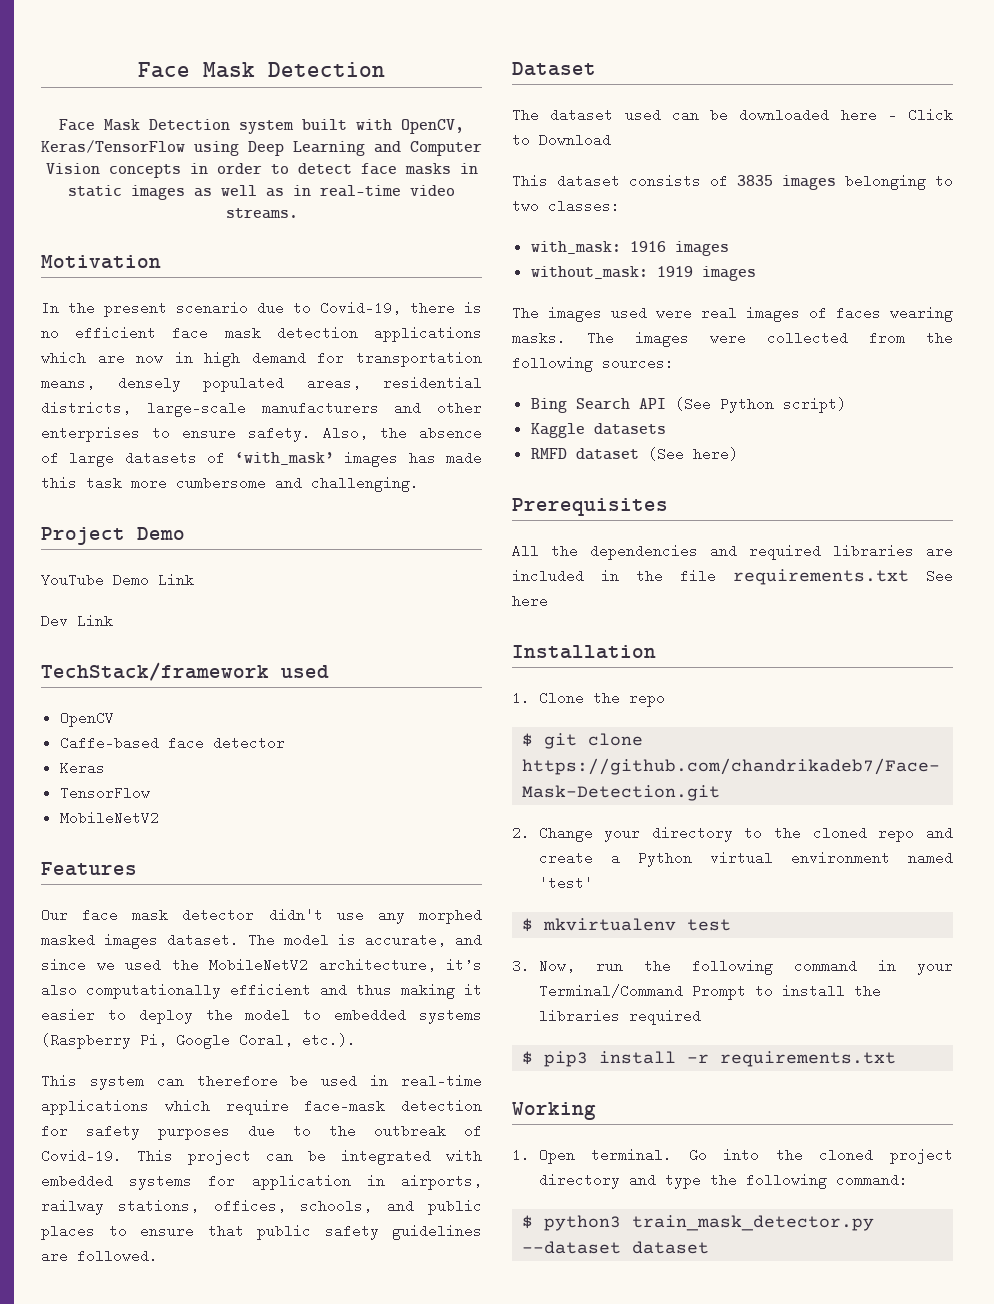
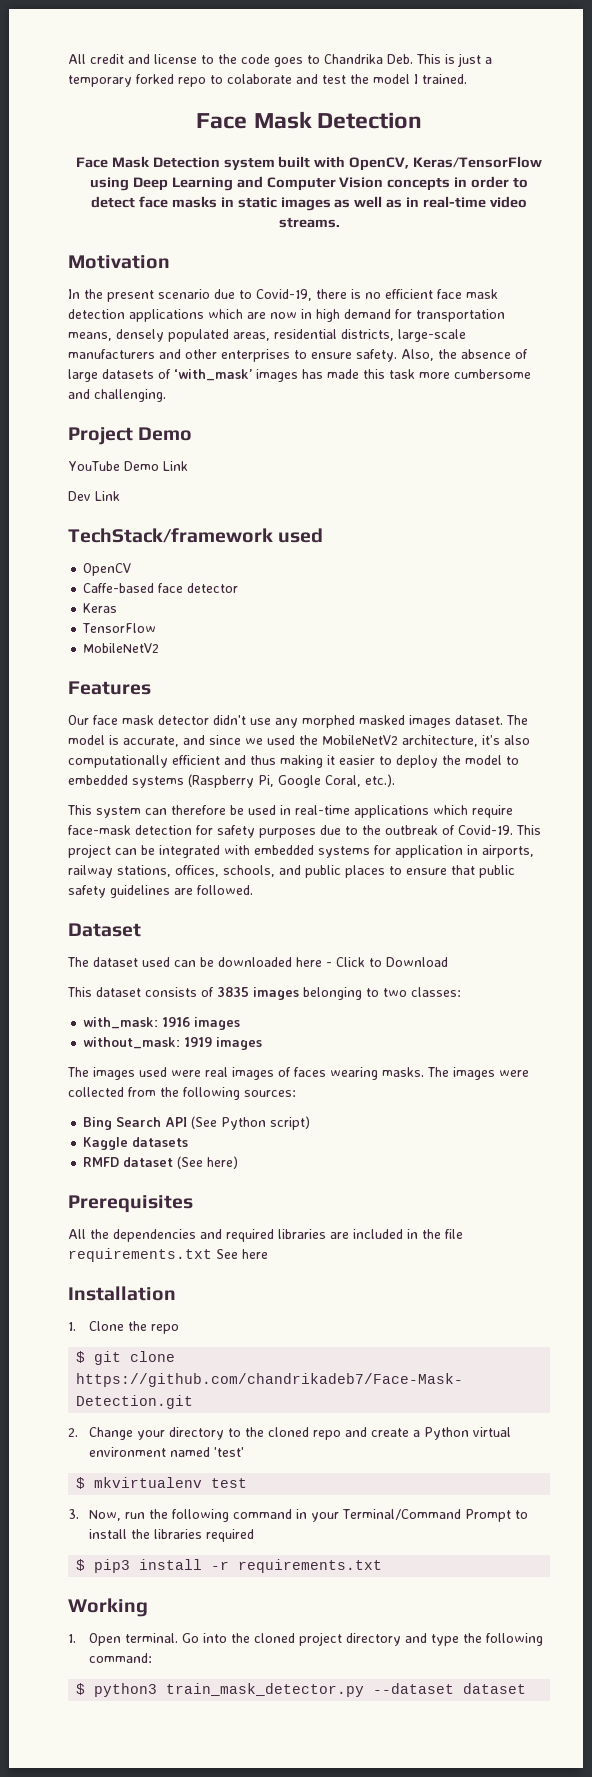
+ All credit and license to the code goes to Chandrika Deb. This is just a temporary forked repo to colaborate and test the model I trained.

